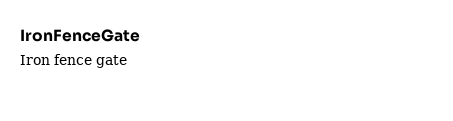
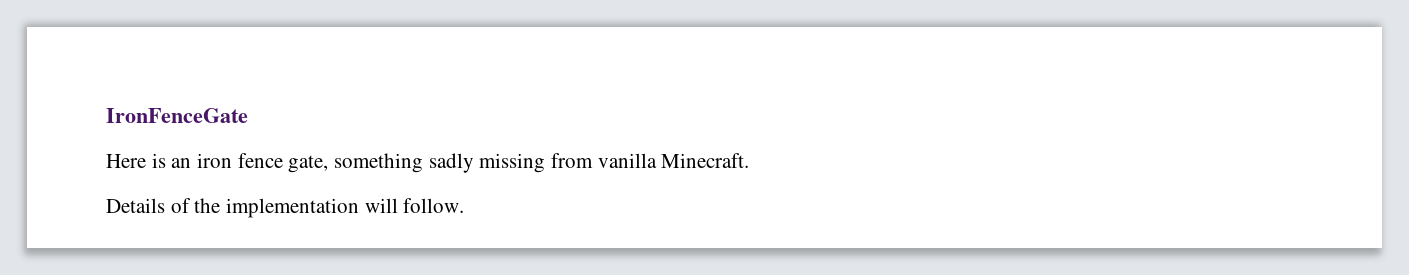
- Iron fence gate
+ Here is an iron fence gate, something sadly missing from vanilla Minecraft.
+ Details of the implementation will follow.

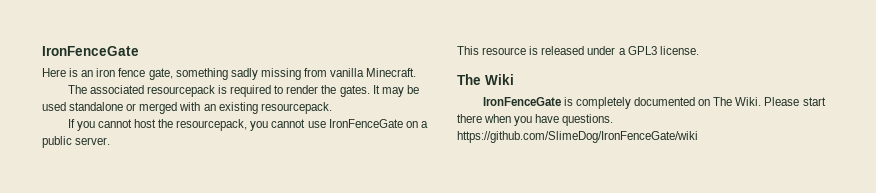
- Details of the implementation will follow.
+ The associated resourcepack is required to render the gates. It may be used standalone or merged with an existing resourcepack.
+ If you cannot host the resourcepack, you cannot use IronFenceGate on a public server.
+ This resource is released under a GPL3 license.
+ The Wiki
+ IronFenceGate is completely documented on The Wiki. Please start there when you have questions. https://github.com/SlimeDog/IronFenceGate/wiki

